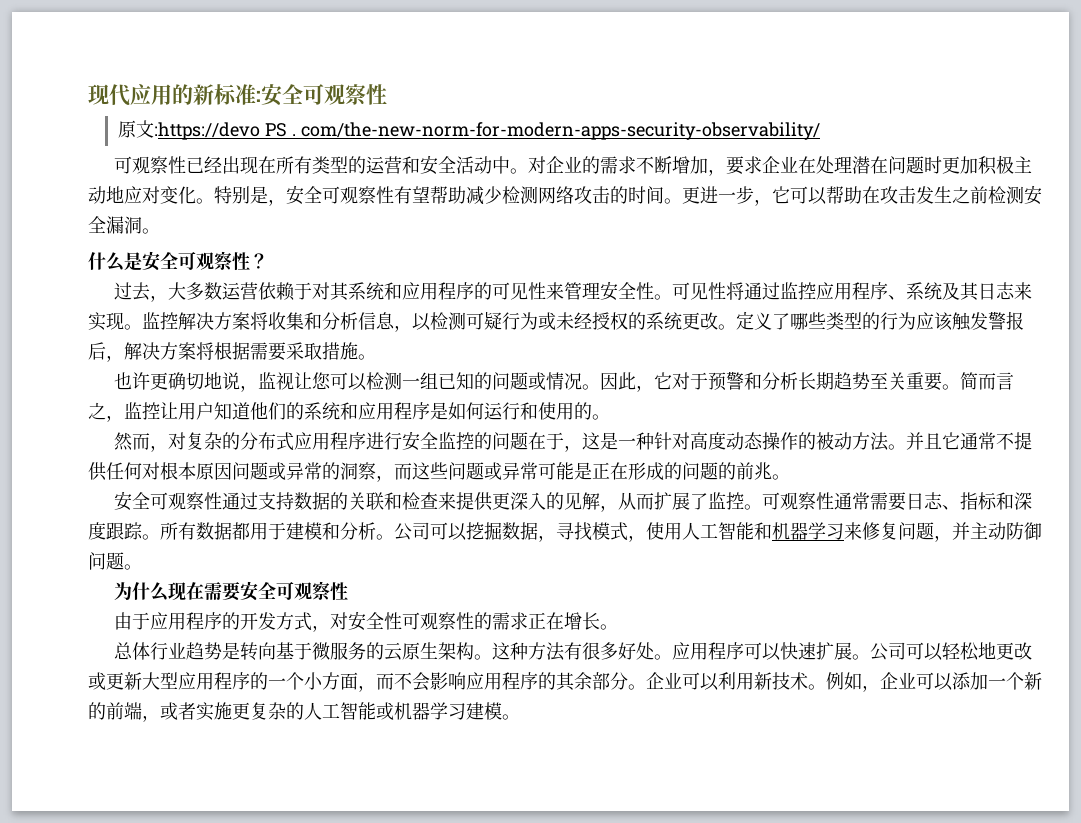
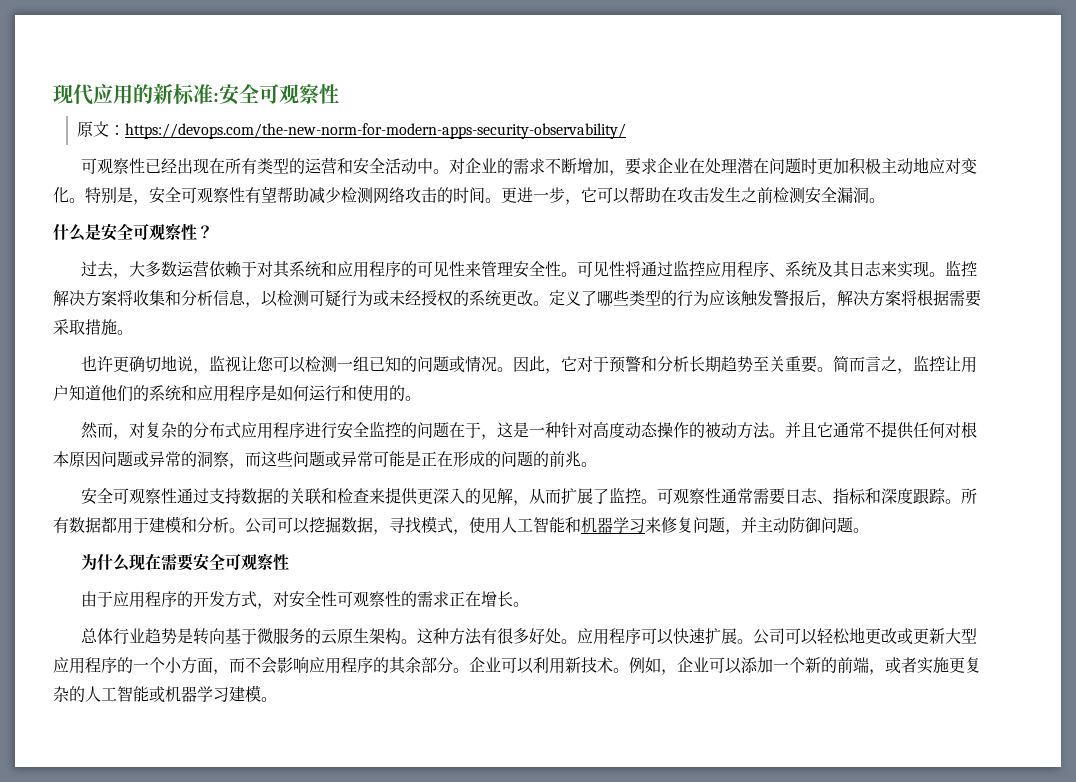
- 原文:https://devo PS . com/the-new-norm-for-modern-apps-security-observability/
+ 原文：https://devops.com/the-new-norm-for-modern-apps-security-observability/

